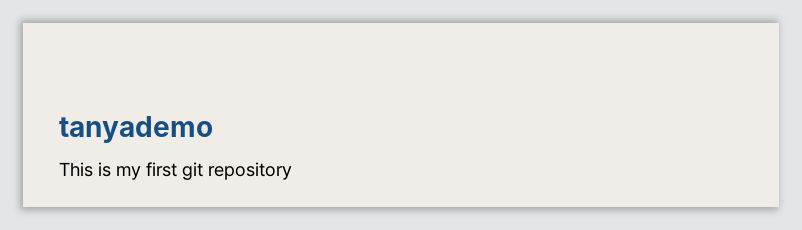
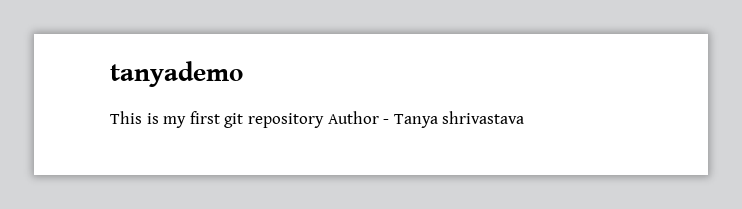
- This is my first git repository
+ This is my first git repository Author - Tanya shrivastava

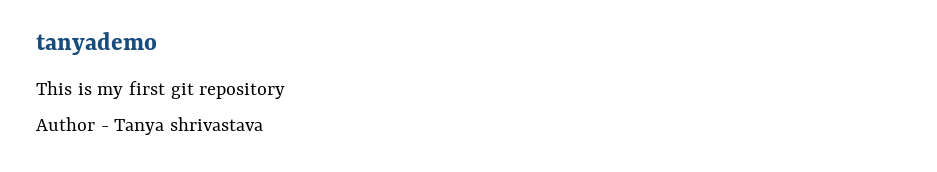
- This is my first git repository Author - Tanya shrivastava
+ This is my first git repository
+ Author - Tanya shrivastava

